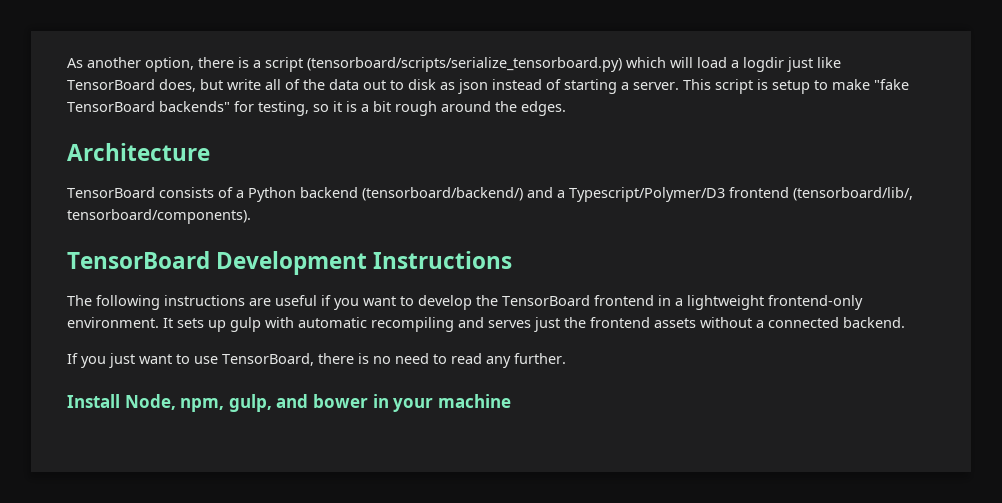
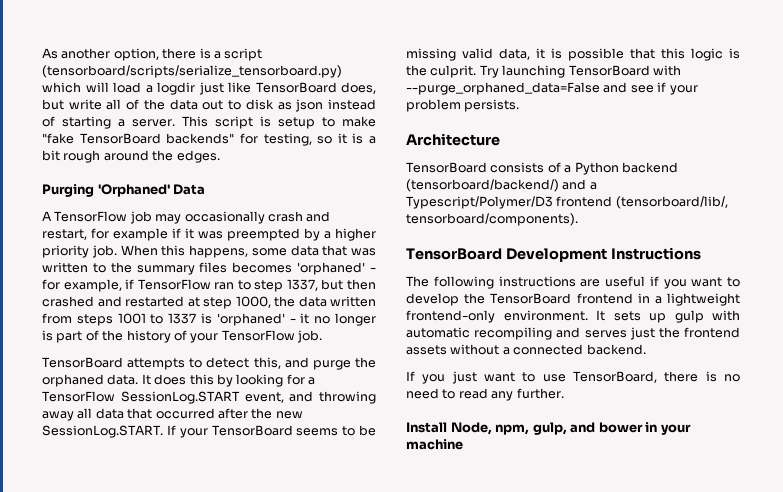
+ Purging 'Orphaned' Data
+ A TensorFlow job may occasionally crash and restart, for example if it was preempted by a higher priority job. When this happens, some data that was written to the summary files becomes 'orphaned' - for example, if TensorFlow ran to step 1337, but then crashed and restarted at step 1000, the data written from steps 1001 to 1337 is 'orphaned' - it no longer is part of the history of your TensorFlow job.
+ TensorBoard attempts to detect this, and purge the orphaned data. It does this by looking for a TensorFlow SessionLog.START event, and throwing away all data that occurred after the new SessionLog.START. If your TensorBoard seems to be missing valid data, it is possible that this logic is the culprit. Try launching TensorBoard with --purge_orphaned_data=False and see if your problem persists.

